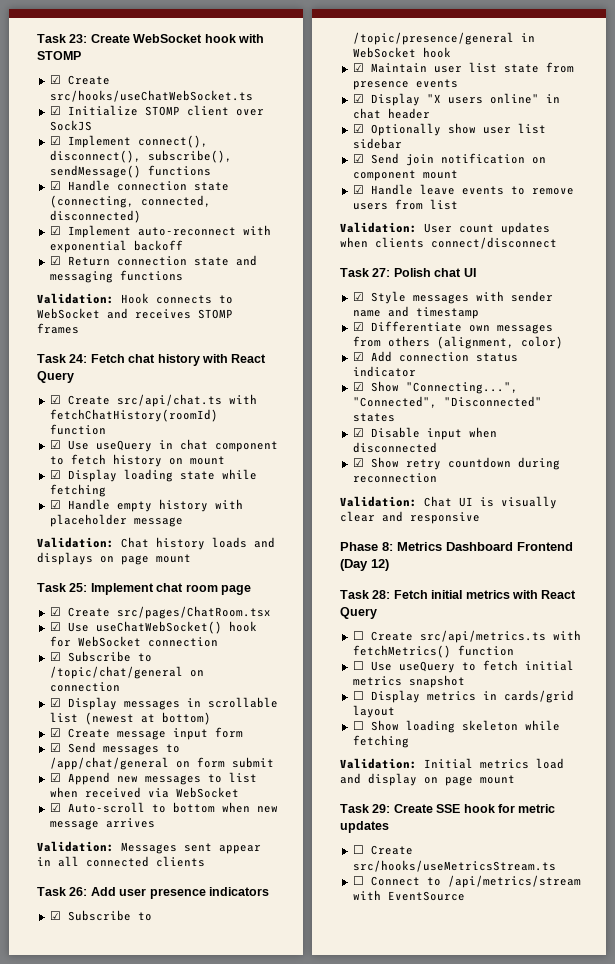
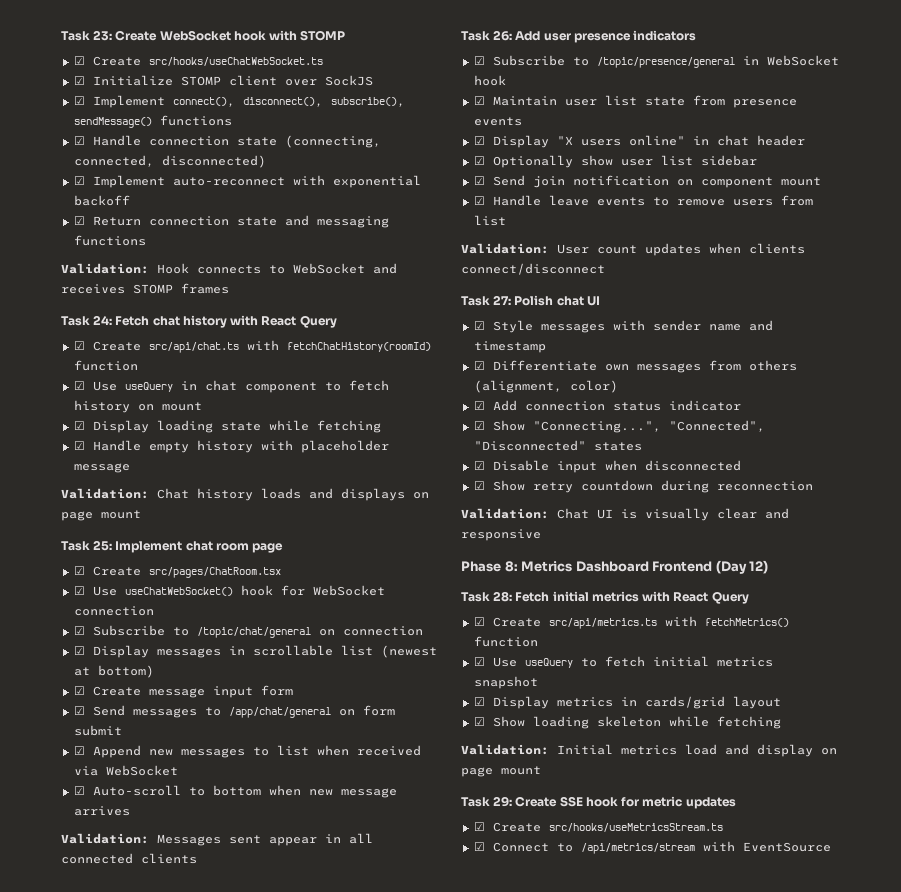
- ☐ Create src/api/metrics.ts with fetchMetrics() function
+ ☑ Create src/api/metrics.ts with fetchMetrics() function
- ☐ Use useQuery to fetch initial metrics snapshot
+ ☑ Use useQuery to fetch initial metrics snapshot
- ☐ Display metrics in cards/grid layout
+ ☑ Display metrics in cards/grid layout
- ☐ Show loading skeleton while fetching
+ ☑ Show loading skeleton while fetching
- ☐ Create src/hooks/useMetricsStream.ts
+ ☑ Create src/hooks/useMetricsStream.ts
- ☐ Connect to /api/metrics/stream with EventSource
+ ☑ Connect to /api/metrics/stream with EventSource

